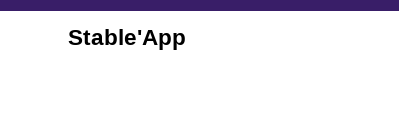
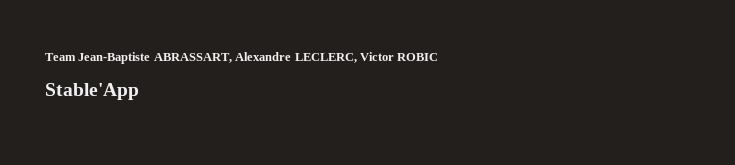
+ Team Jean-Baptiste ABRASSART, Alexandre LECLERC, Victor ROBIC

